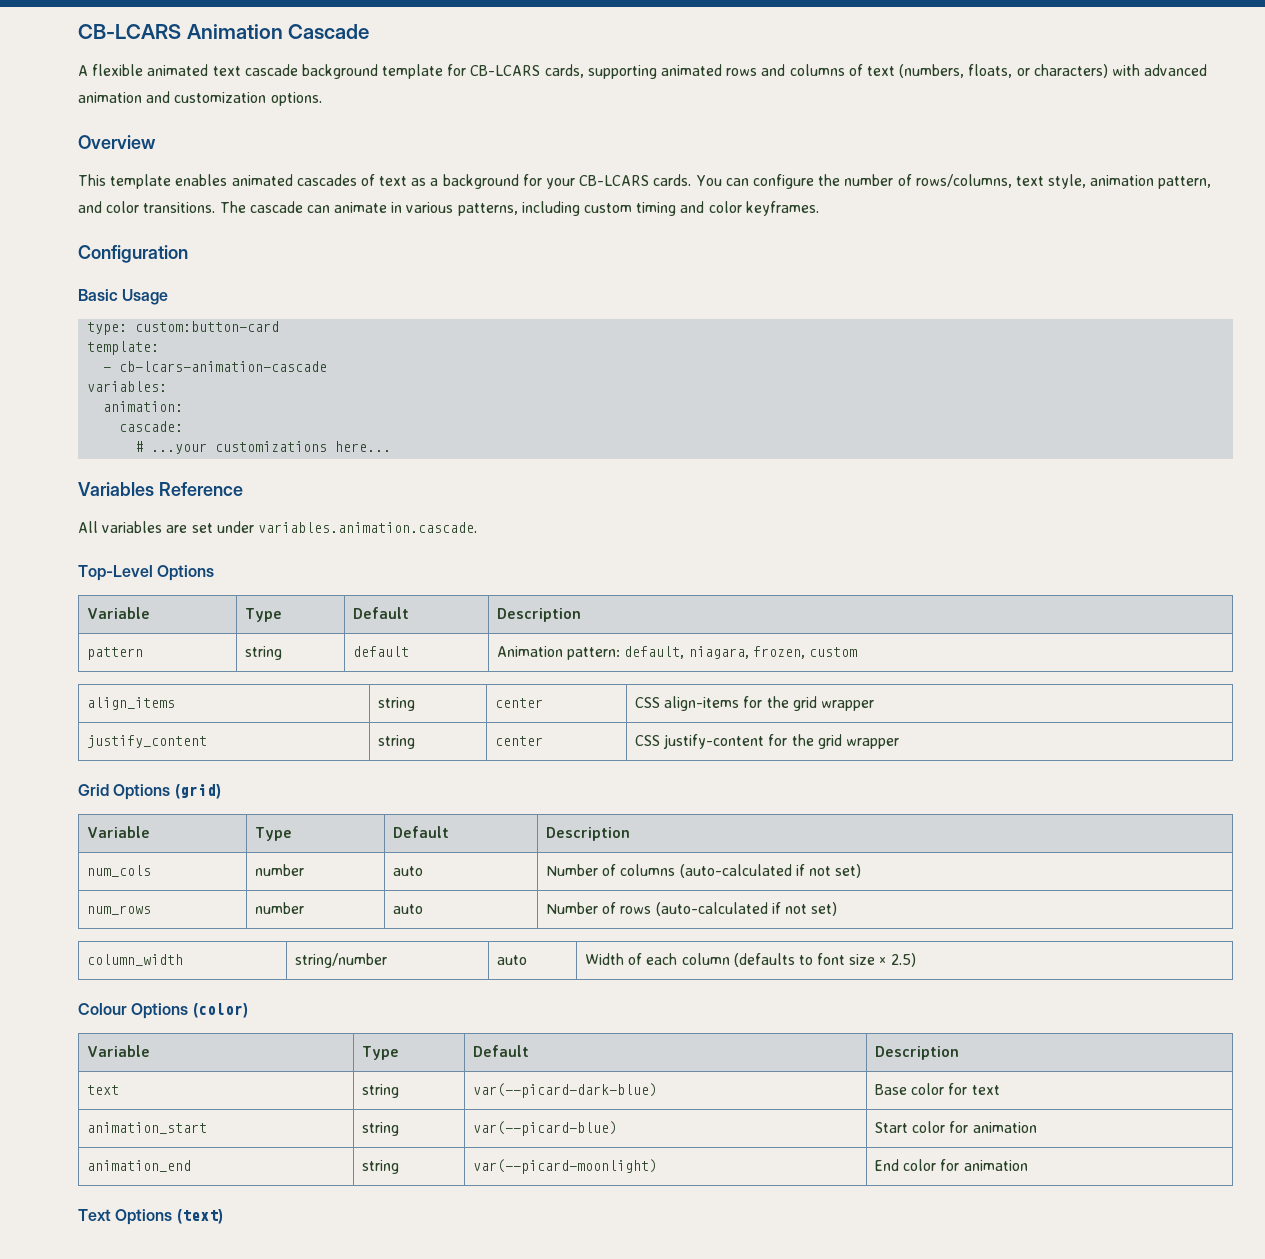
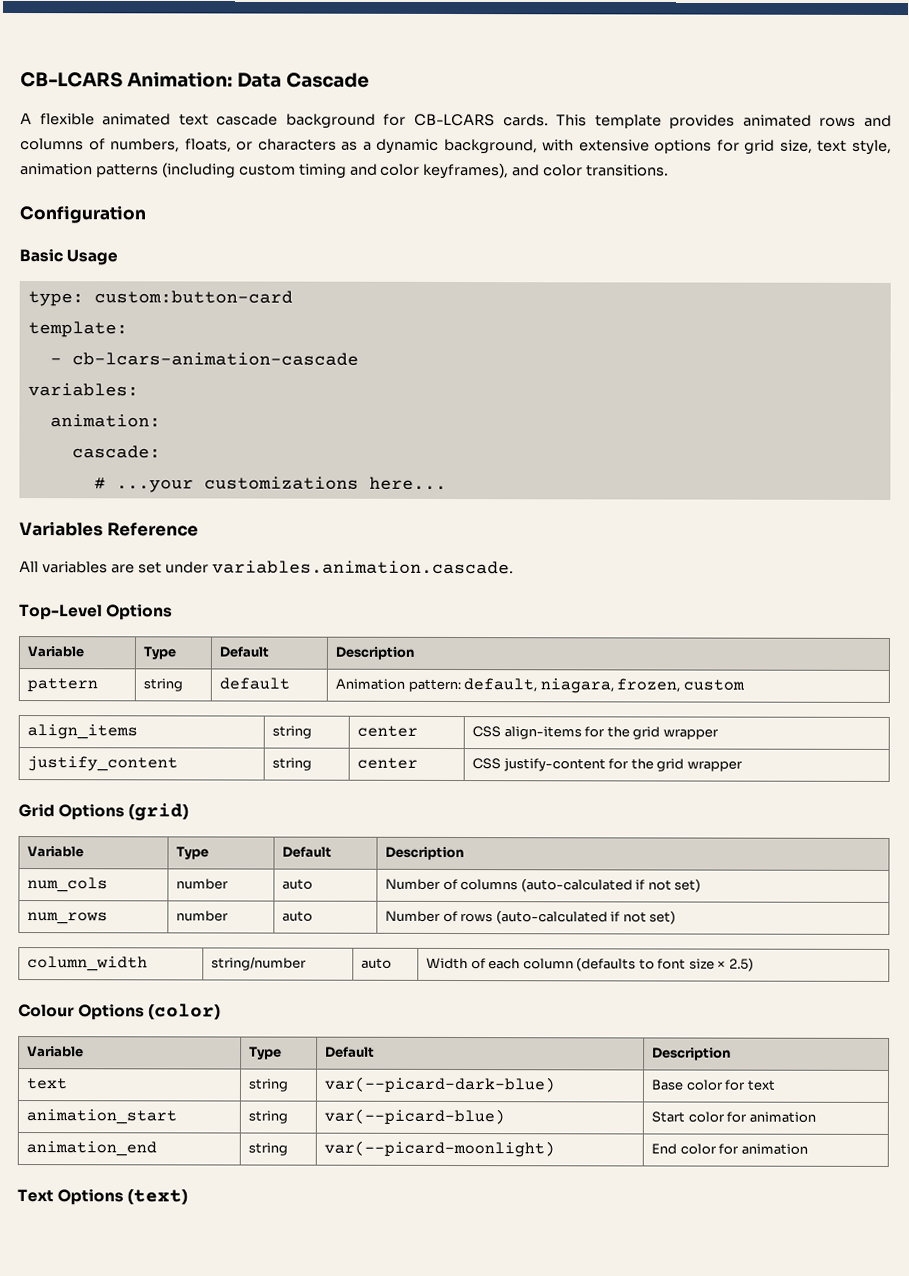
- CB-LCARS Animation Cascade
+ CB-LCARS Animation: Data Cascade
- A flexible animated text cascade background template for CB-LCARS cards, supporting animated rows and columns of text (numbers, floats, or characters) with advanced animation and customization options.
- Overview
- This template enables animated cascades of text as a background for your CB-LCARS cards. You can configure the number of rows/columns, text style, animation pattern, and color transitions. The cascade can animate in various patterns, including custom timing and color keyframes.
+ A flexible animated text cascade background for CB-LCARS cards. This template provides animated rows and columns of numbers, floats, or characters as a dynamic background, with extensive options for grid size, text style, animation patterns (including custom timing and color keyframes), and color transitions.

